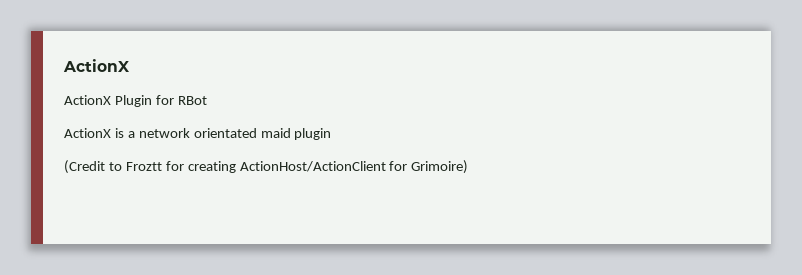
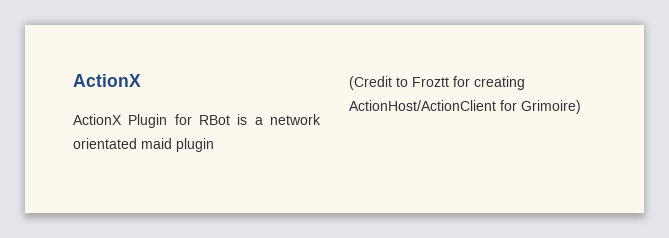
- ActionX Plugin for RBot
- ActionX is a network orientated maid plugin
+ ActionX Plugin for RBot is a network orientated maid plugin

